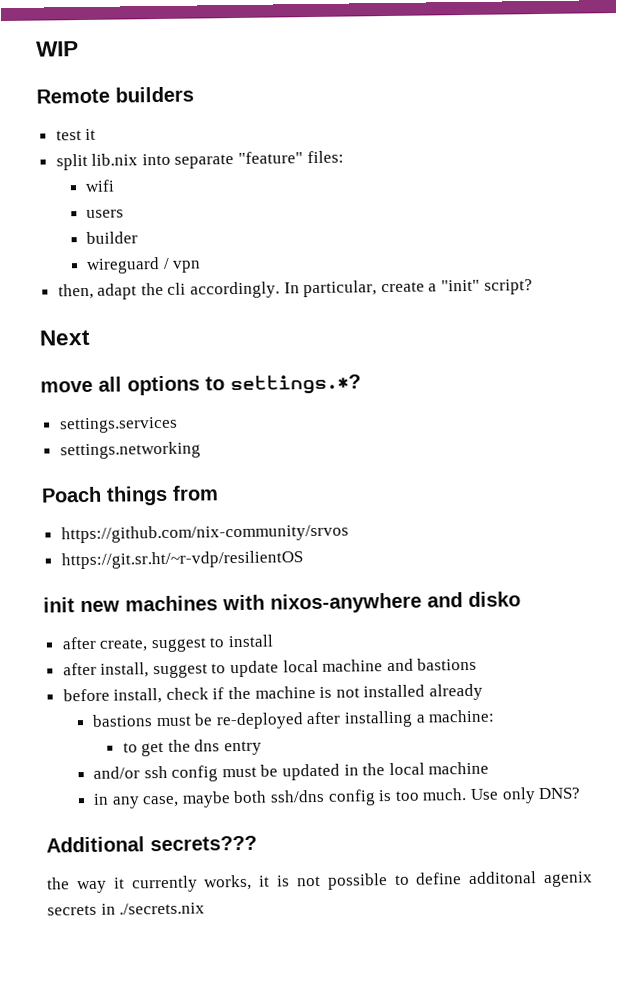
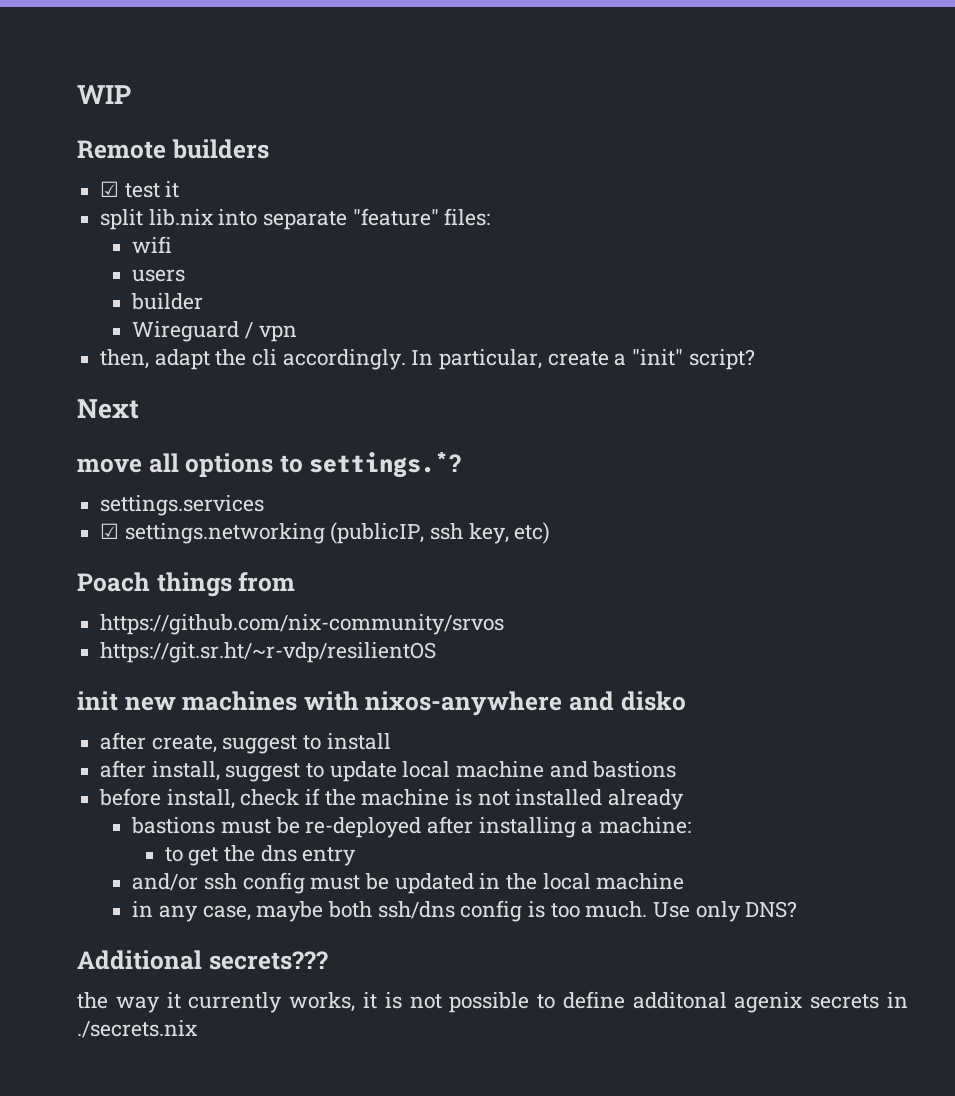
- test it
+ ☑ test it
- wireguard / vpn
+ Wireguard / vpn
- settings.networking
+ ☑ settings.networking (publicIP, ssh key, etc)

